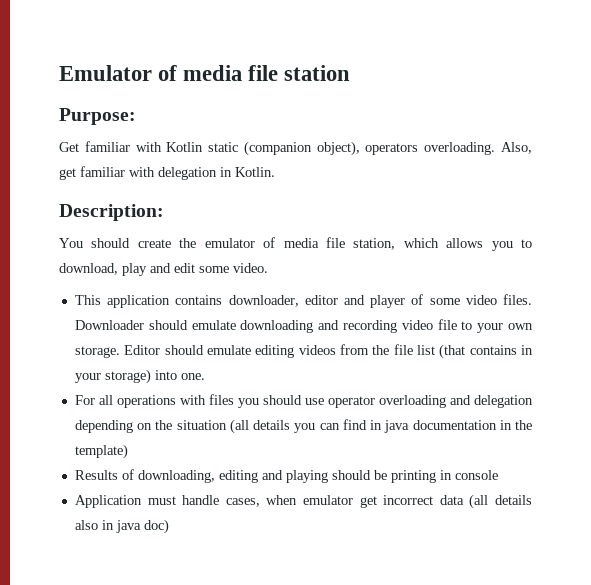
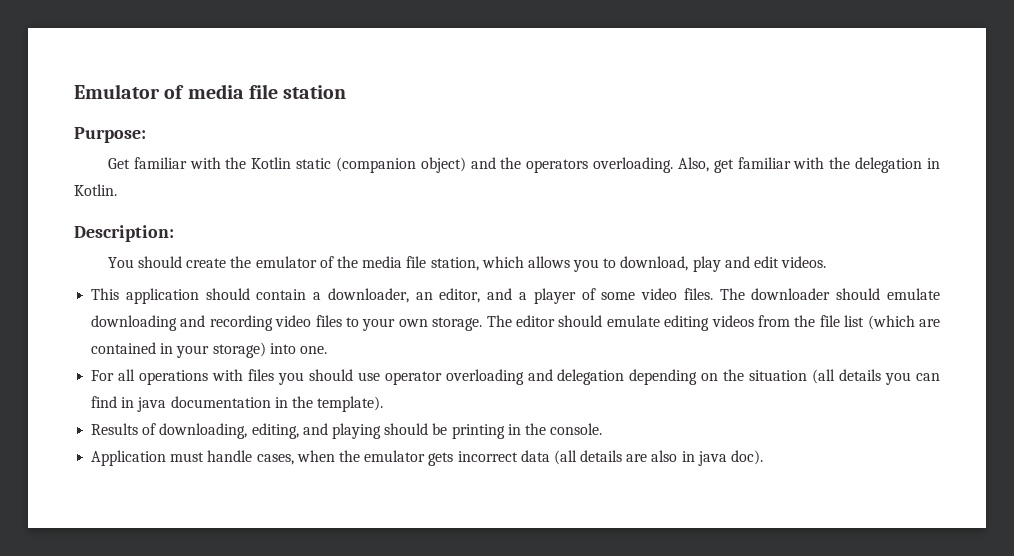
- Get familiar with Kotlin static (companion object), operators overloading.
+ Get familiar with the Kotlin static (companion object) and the operators overloading.
- Also, get familiar with delegation in Kotlin.
+ Also, get familiar with the delegation in Kotlin.
- You should create the emulator of media file station, which allows you to download, play and edit some video.
+ You should create the emulator of the media file station, which allows you to download, play and edit videos.
- This application contains downloader, editor and player of some video files.
+ This application should contain a downloader, an editor, and a player of some video files.
- Downloader should emulate downloading and recording video file to your own storage.
+ The downloader should emulate downloading and recording video files to your own storage.
- Editor should emulate editing videos from the file list (that contains in your storage) into one.
+ The editor should emulate editing videos from the file list (which are contained in your storage) into one.
- For all operations with files you should use operator overloading and delegation depending on the situation (all details you can find in java documentation in the template)
+ For all operations with files you should use operator overloading and delegation depending on the situation (all details you can find in java documentation in the template).
- Results of downloading, editing and playing should be printing in console
+ Results of downloading, editing, and playing should be printing in the console.
- Application must handle cases, when emulator get incorrect data (all details also in java doc)
+ Application must handle cases, when the emulator gets incorrect data (all details are also in java doc).

